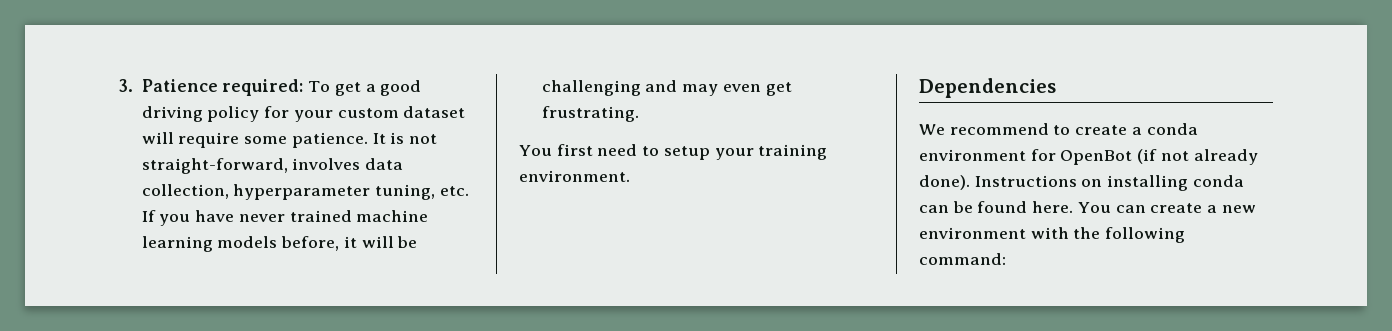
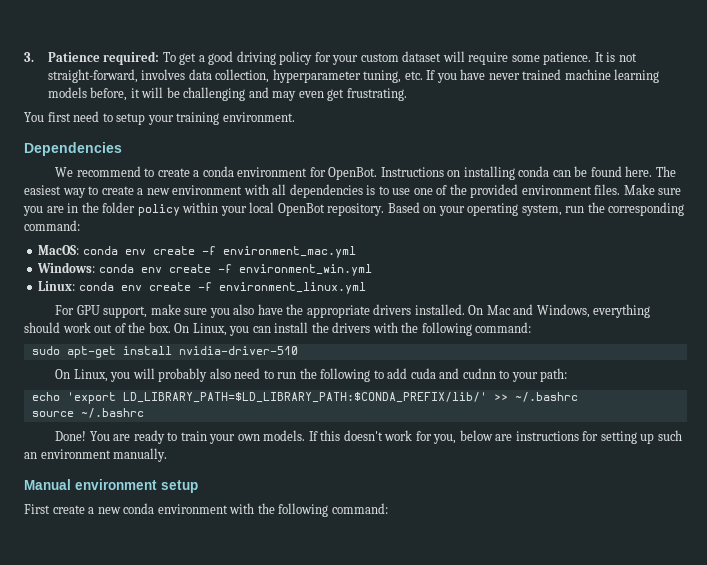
- We recommend to create a conda environment for OpenBot (if not already done).
+ We recommend to create a conda environment for OpenBot.
- You can create a new environment with the following command:
+ The easiest way to create a new environment with all dependencies is to use one of the provided environment files. Make sure you are in the folder policy within your local OpenBot repository. Based on your operating system, run the corresponding command:
+ MacOS: conda env create -f environment_mac.yml
+ Windows: conda env create -f environment_win.yml
+ Linux: conda env create -f environment_linux.yml
+ For GPU support, make sure you also have the appropriate drivers installed. On Mac and Windows, everything should work out of the box. On Linux, you can install the drivers with the following command:
+ sudo apt-get install nvidia-driver-510
+ On Linux, you will probably also need to run the following to add cuda and cudnn to your path:
+ echo 'export LD_LIBRARY_PATH=$LD_LIBRARY_PATH:$CONDA_PREFIX/lib/' >> ~/.bashrc
+ source ~/.bashrc
+ Done! You are ready to train your own models. If this doesn't work for you, below are instructions for setting up such an environment manually.
+ Manual environment setup
+ First create a new conda environment with the following command:

